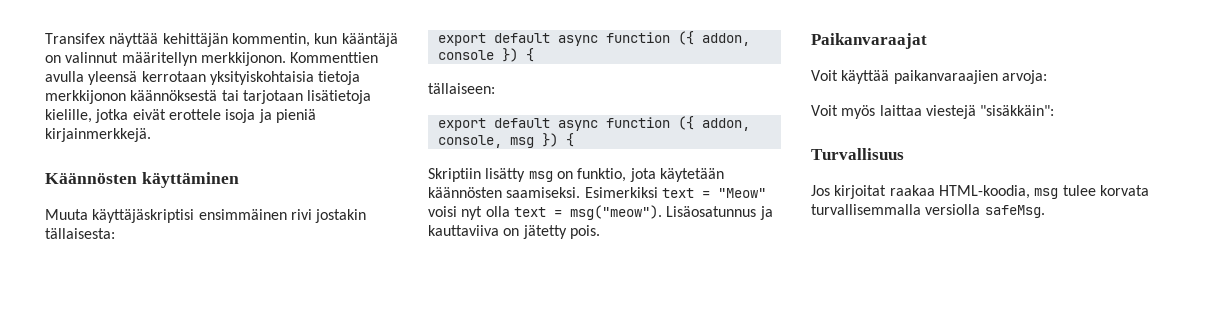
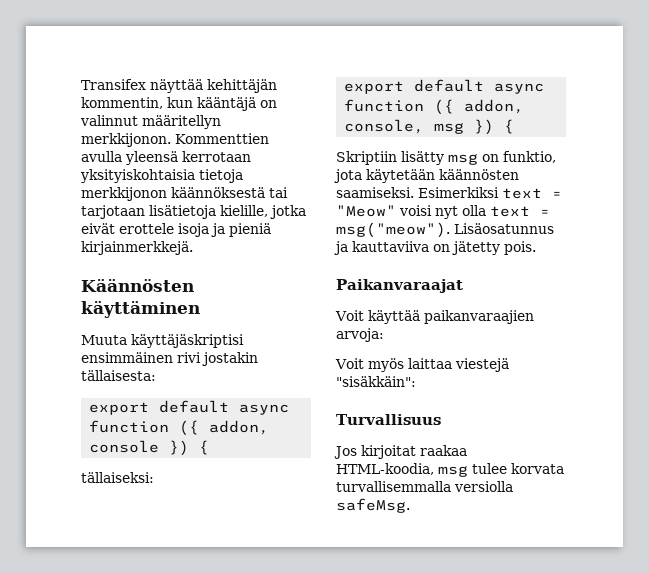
- tällaiseen:
+ tällaiseksi:

